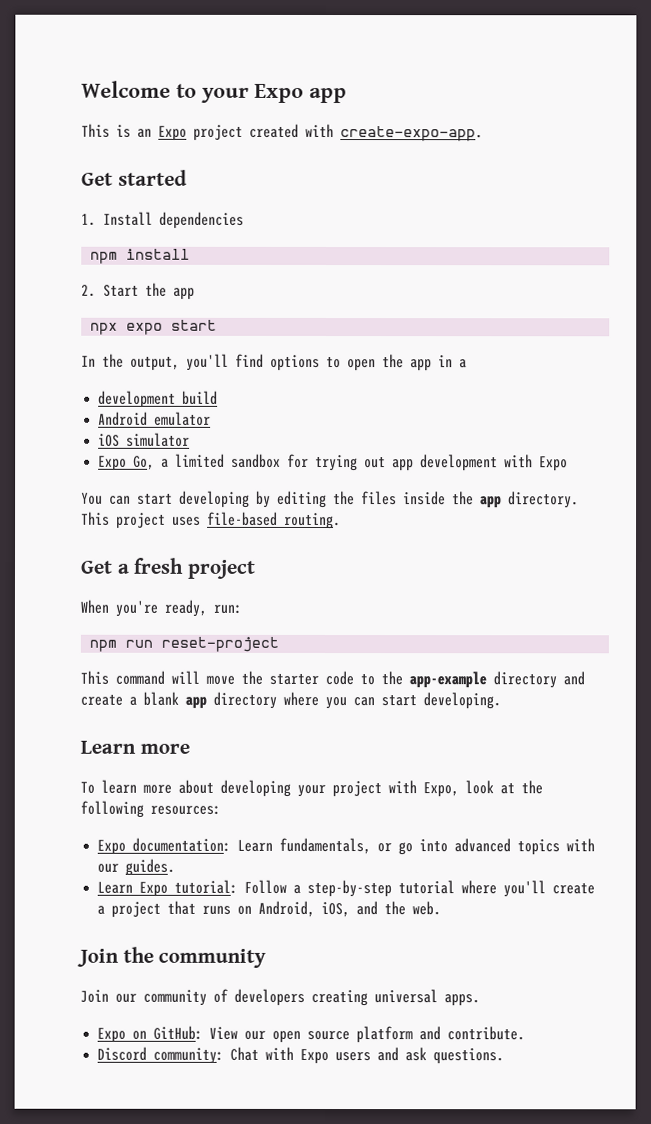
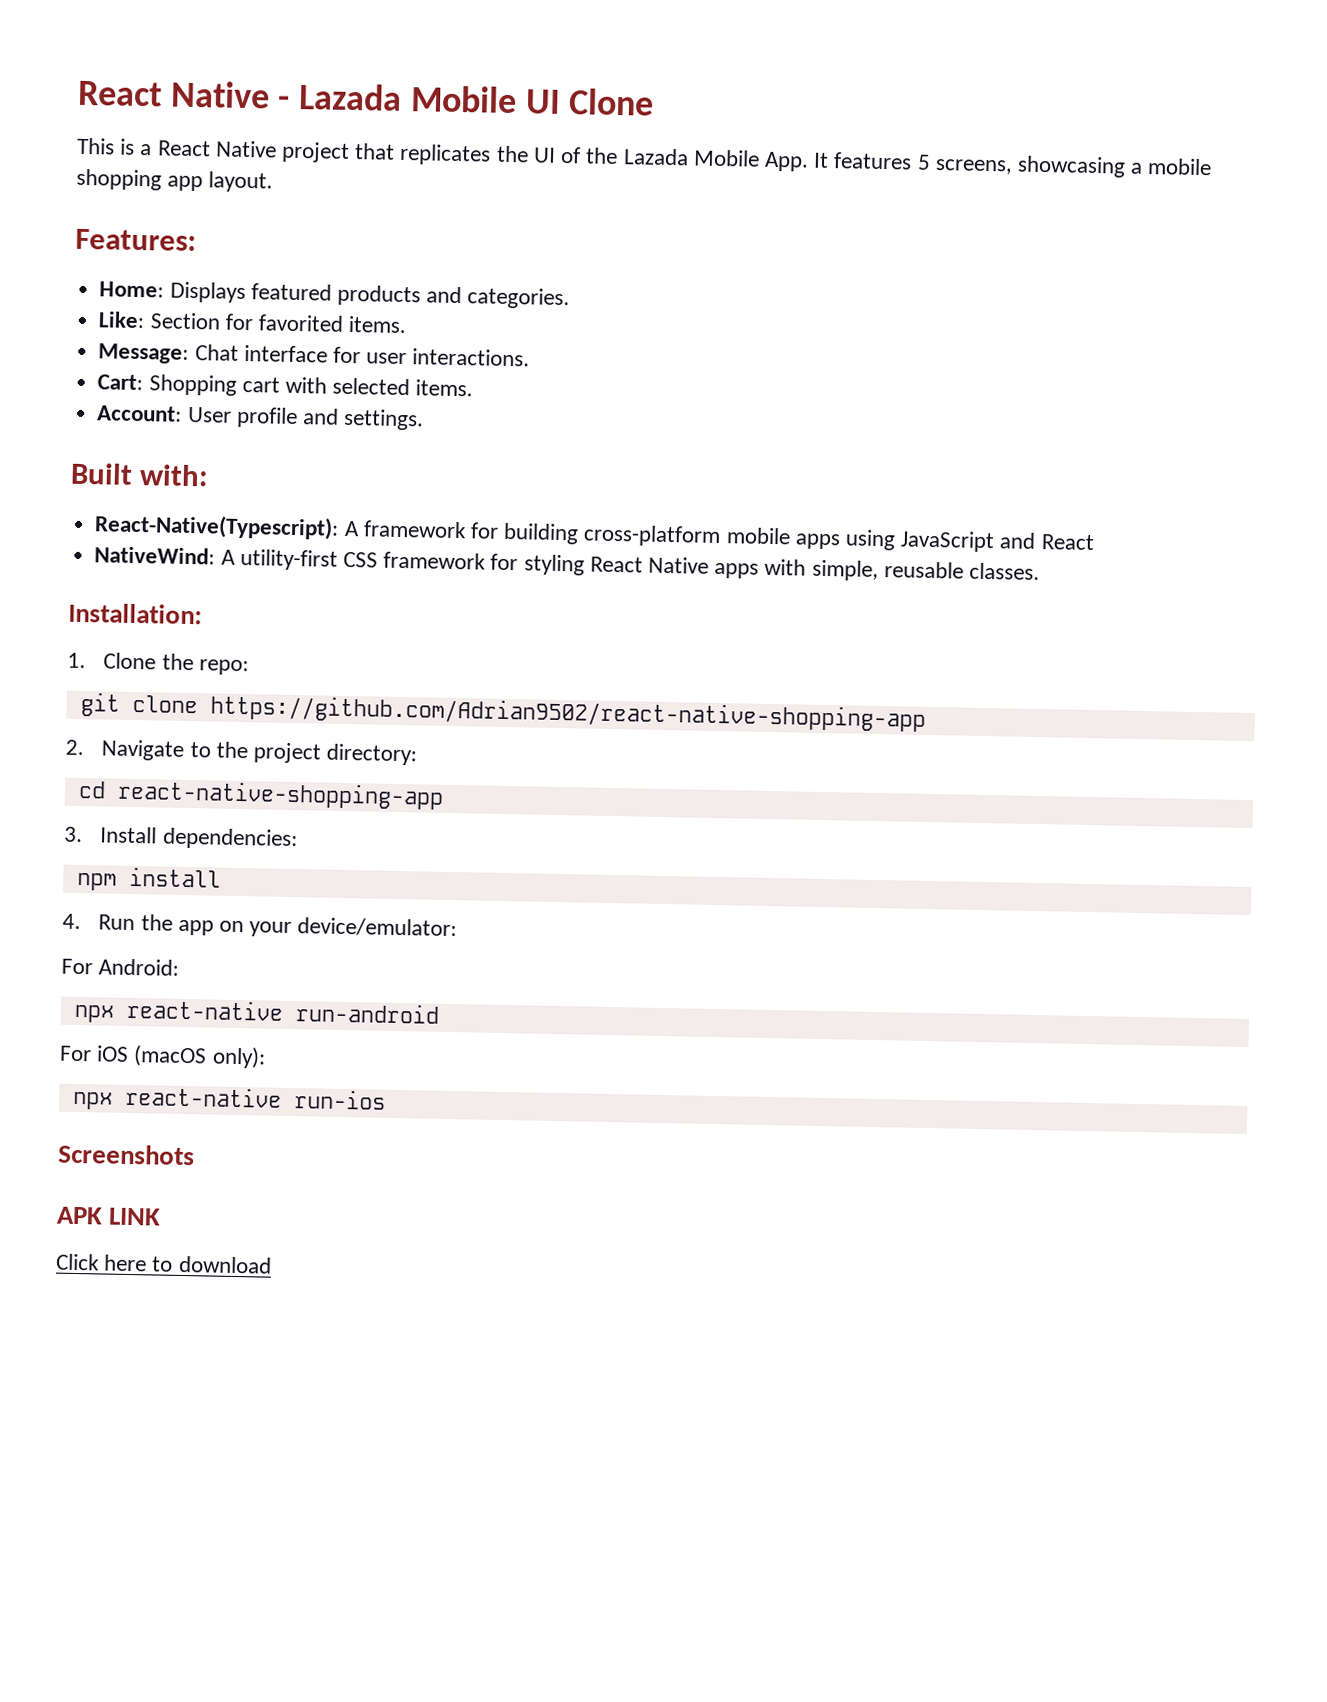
- Welcome to your Expo app
- This is an Expo project created with create-expo-app.
- Get started
- 1. Install dependencies
+ React Native - Lazada Mobile UI Clone
+ This is a React Native project that replicates the UI of the Lazada Mobile App. It features 5 screens, showcasing a mobile shopping app layout.
+ Features:
+ Home: Displays featured products and categories.
+ Like: Section for favorited items.
+ Message: Chat interface for user interactions.
+ Cart: Shopping cart with selected items.
+ Account: User profile and settings.
+ Built with:
+ React-Native(Typescript): A framework for building cross-platform mobile apps using JavaScript and React
+ NativeWind: A utility-first CSS framework for styling React Native apps with simple, reusable classes.
+ Installation:
+ 1. Clone the repo:
+ git clone https://github.com/Adrian9502/react-native-shopping-app
+ 2. Navigate to the project directory:
+ cd react-native-shopping-app
+ 3. Install dependencies:
- 2. Start the app
- npx expo start
- In the output, you'll find options to open the app in a
- development build
- Android emulator
- iOS simulator
- Expo Go, a limited sandbox for trying out app development with Expo
- You can start developing by editing the files inside the app directory. This project uses file-based routing.
- Get a fresh project
- When you're ready, run:
- npm run reset-project
- This command will move the starter code to the app-example directory and create a blank app directory where you can start developing.
- Learn more
- To learn more about developing your project with Expo, look at the following resources:
- Expo documentation: Learn fundamentals, or go into advanced topics with our guides.
- Learn Expo tutorial: Follow a step-by-step tutorial where you'll create a project that runs on Android, iOS, and the web.
- Join the community
- Join our community of developers creating universal apps.
- Expo on GitHub: View our open source platform and contribute.
- Discord community: Chat with Expo users and ask questions.
+ 4. Run the app on your device/emulator:
+ For Android:
+ npx react-native run-android
+ For iOS (macOS only):
+ npx react-native run-ios
+ Screenshots
+ APK LINK
+ Click here to download

